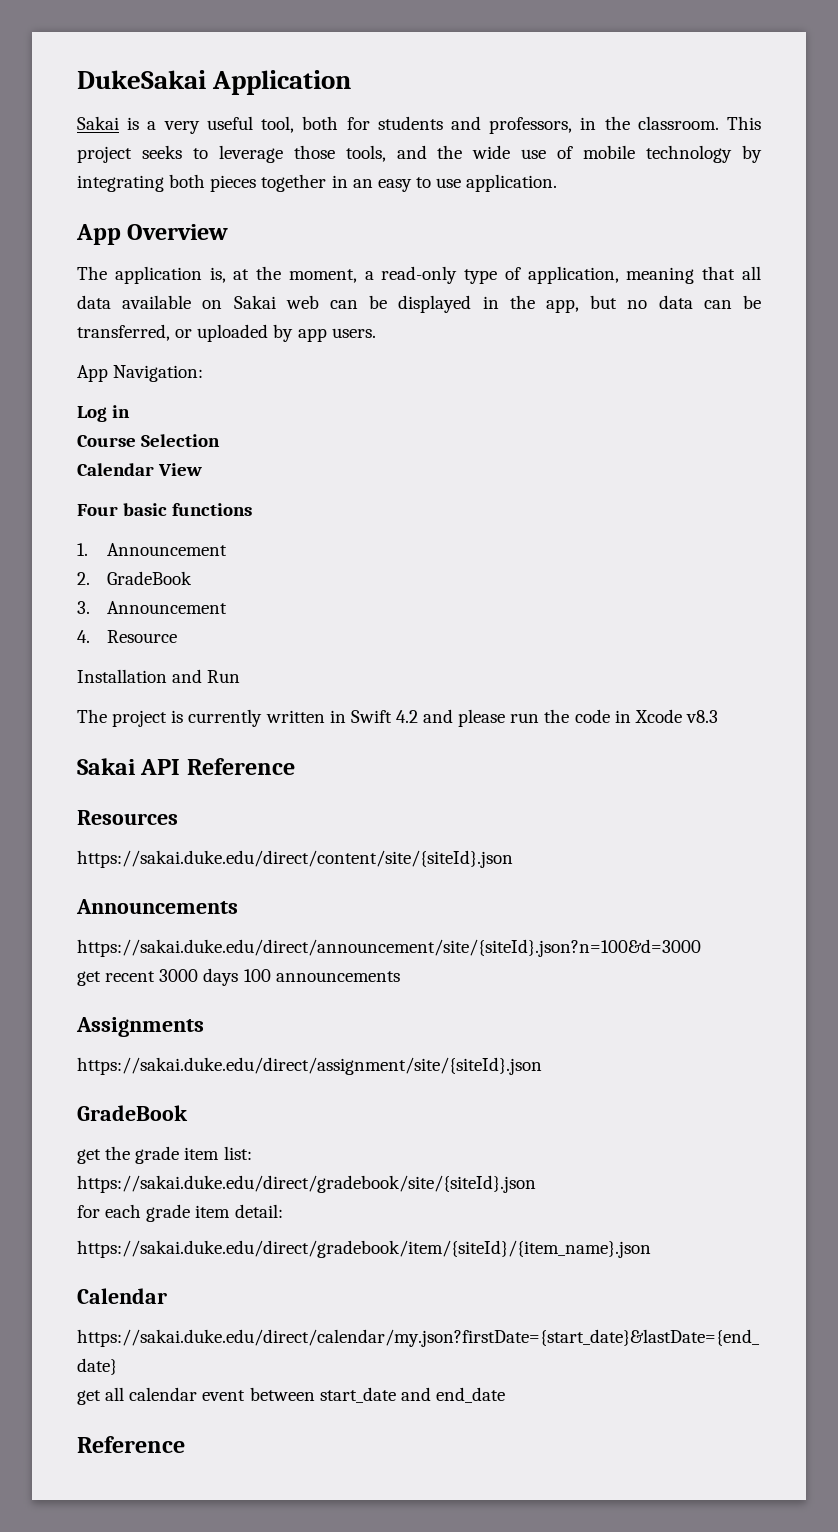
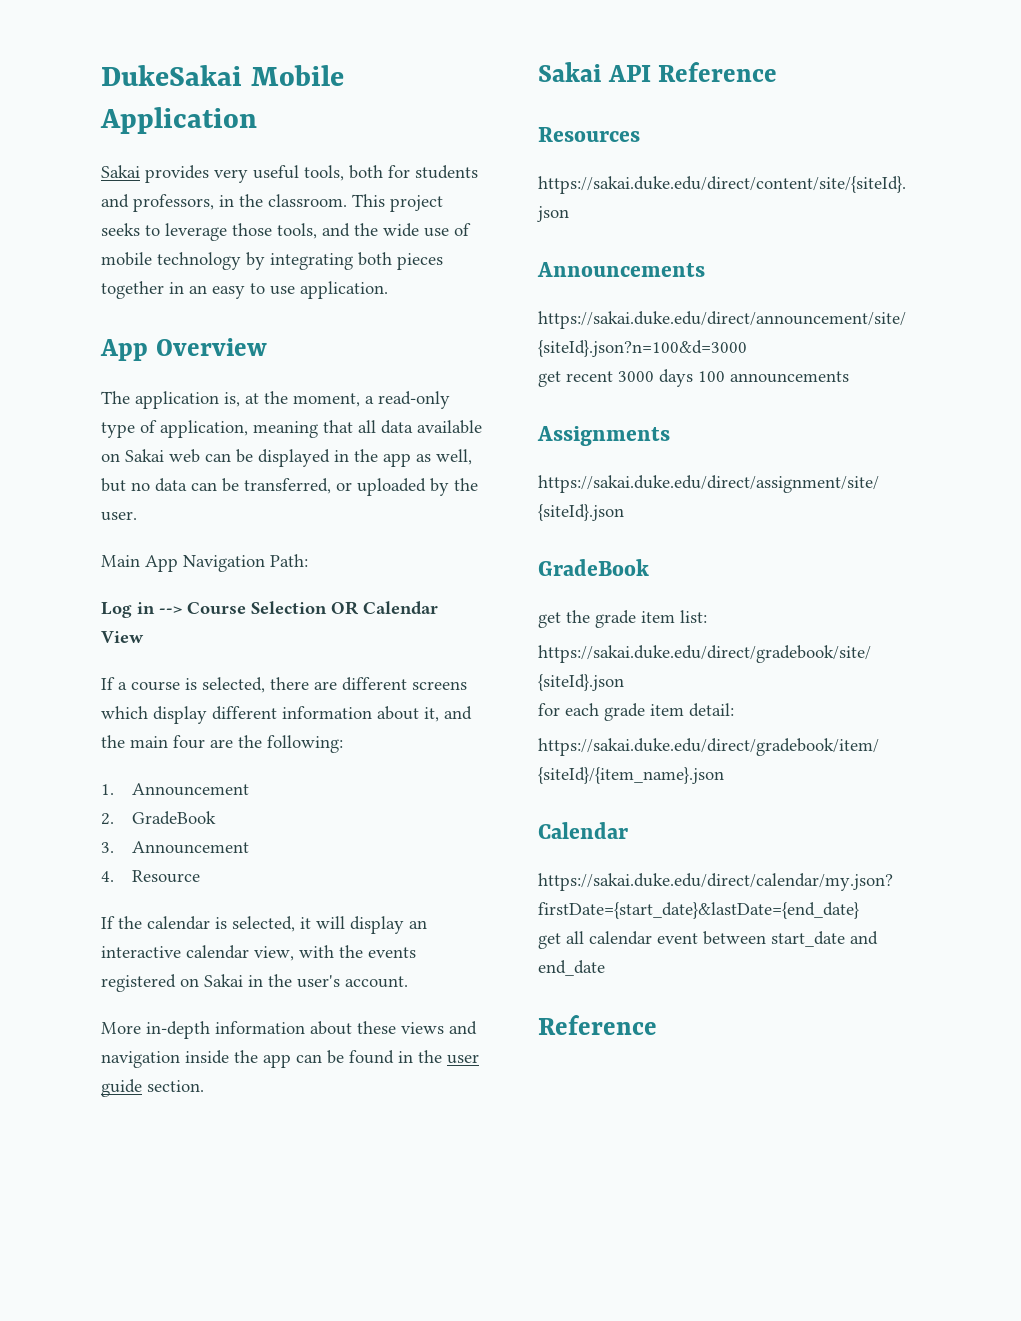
- DukeSakai Application
+ DukeSakai Mobile Application
- Sakai is a very useful tool, both for students and professors, in the classroom.
+ Sakai provides very useful tools, both for students and professors, in the classroom.
- The application is, at the moment, a read-only type of application, meaning that all data available on Sakai web can be displayed in the app, but no data can be transferred, or uploaded by app users.
- App Navigation:
+ The application is, at the moment, a read-only type of application, meaning that all data available on Sakai web can be displayed in the app as well, but no data can be transferred, or uploaded by the user.
+ Main App Navigation Path:
- Log in
- Course Selection
- Calendar View
+ Log in --> Course Selection OR Calendar View
- Four basic functions
+ If a course is selected, there are different screens which display different information about it, and the main four are the following:
- Installation and Run
- The project is currently written in Swift 4.2 and please run the code in Xcode v8.3
+ If the calendar is selected, it will display an interactive calendar view, with the events registered on Sakai in the user's account.
+ More in-depth information about these views and navigation inside the app can be found in the user guide section.

